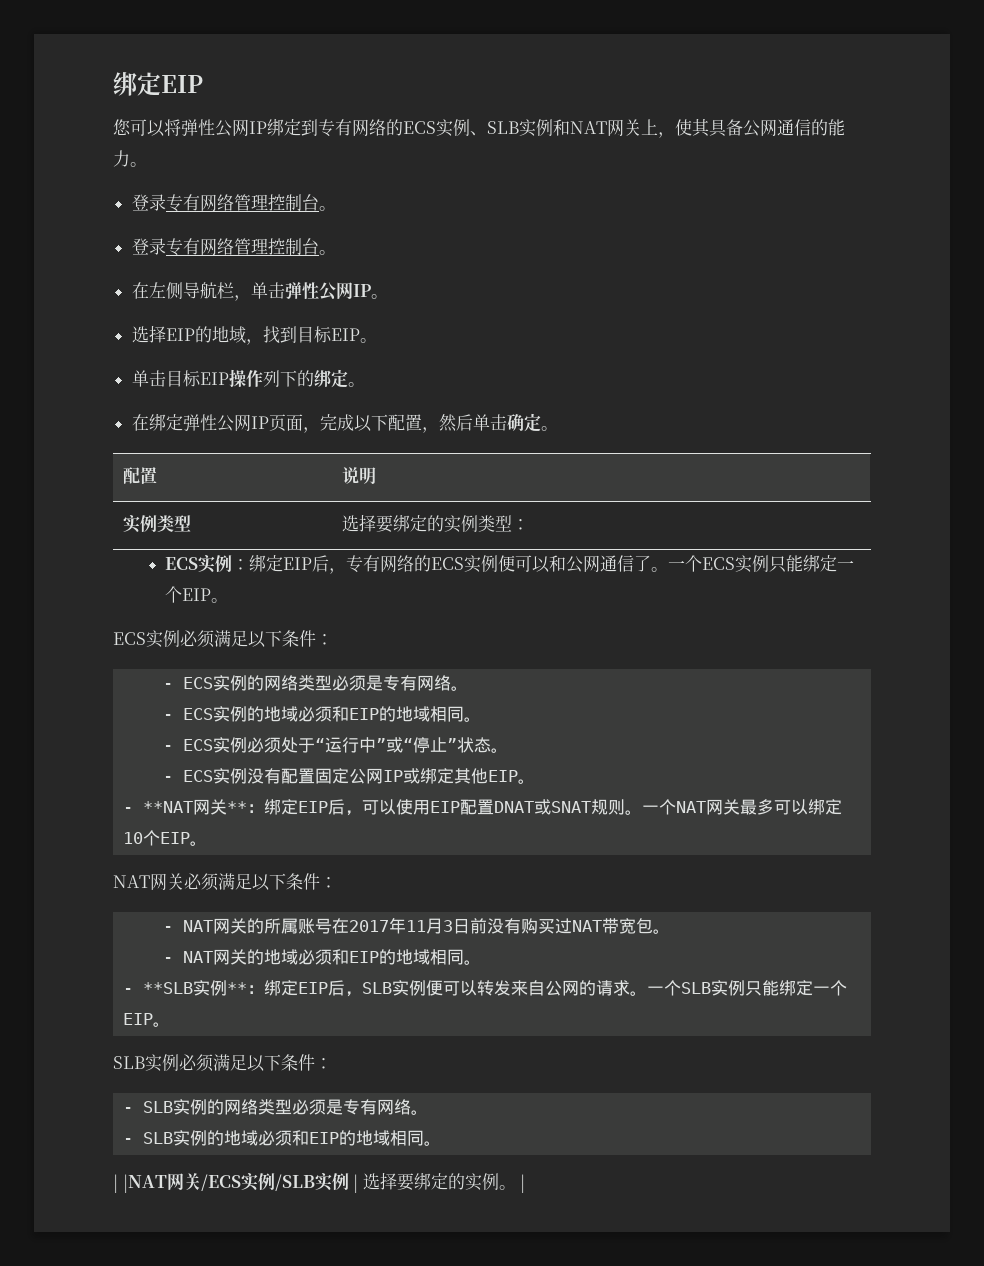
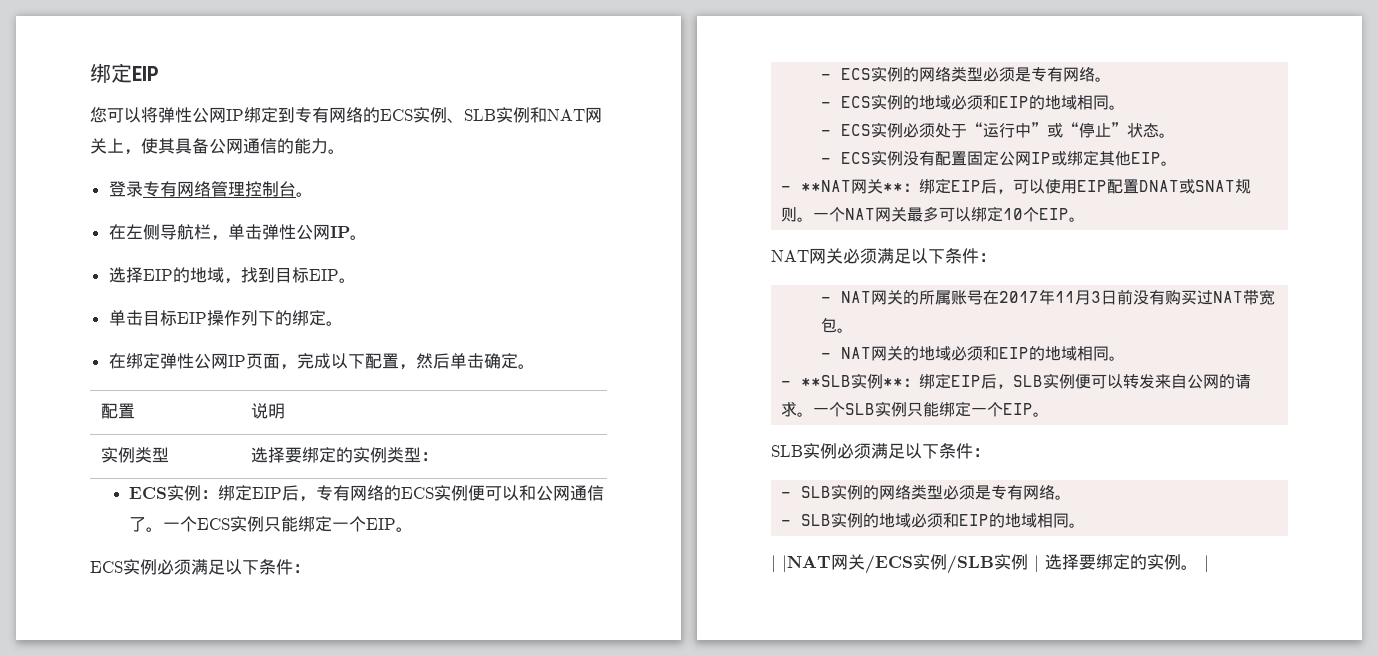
  您可以将弹性公网IP绑定到专有网络的ECS实例、SLB实例和NAT网关上，使其具备公网通信的能力。
- 登录专有网络管理控制台。

